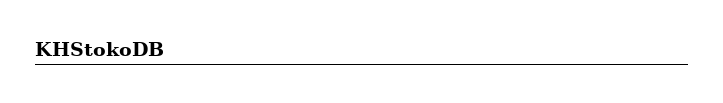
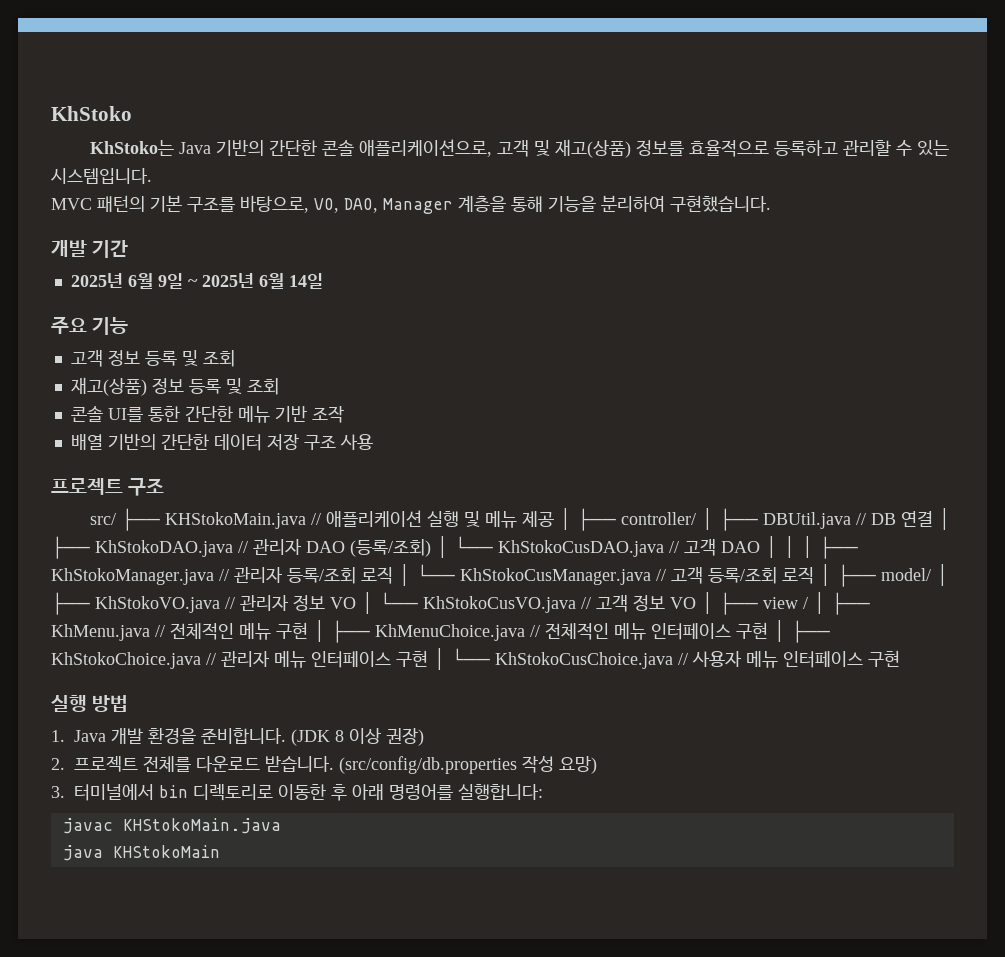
- KHStokoDB
+ KhStoko
+ KhStoko는 Java 기반의 간단한 콘솔 애플리케이션으로, 고객 및 재고(상품) 정보를 효율적으로 등록하고 관리할 수 있는 시스템입니다.
+ MVC 패턴의 기본 구조를 바탕으로, VO, DAO, Manager 계층을 통해 기능을 분리하여 구현했습니다.
+ 개발 기간
+ 2025년 6월 9일 ~ 2025년 6월 14일
+ 주요 기능
+ 고객 정보 등록 및 조회
+ 재고(상품) 정보 등록 및 조회
+ 콘솔 UI를 통한 간단한 메뉴 기반 조작
+ 배열 기반의 간단한 데이터 저장 구조 사용
+ 프로젝트 구조
+ src/ ├── KHStokoMain.java // 애플리케이션 실행 및 메뉴 제공 │ ├── controller/ │ ├── DBUtil.java // DB 연결 │ ├── KhStokoDAO.java // 관리자 DAO (등록/조회) │ └── KhStokoCusDAO.java // 고객 DAO │ │ │ ├── KhStokoManager.java // 관리자 등록/조회 로직 │ └── KhStokoCusManager.java // 고객 등록/조회 로직 │ ├── model/ │ ├── KhStokoVO.java // 관리자 정보 VO │ └── KhStokoCusVO.java // 고객 정보 VO │ ├── view / │ ├── KhMenu.java // 전체적인 메뉴 구현 │ ├── KhMenuChoice.java // 전체적인 메뉴 인터페이스 구현 │ ├── KhStokoChoice.java // 관리자 메뉴 인터페이스 구현 │ └── KhStokoCusChoice.java // 사용자 메뉴 인터페이스 구현
+ 실행 방법
+ 1. Java 개발 환경을 준비합니다. (JDK 8 이상 권장)
+ 2. 프로젝트 전체를 다운로드 받습니다. (src/config/db.properties 작성 요망)
+ 3. 터미널에서 bin 디렉토리로 이동한 후 아래 명령어를 실행합니다:
+ javac KHStokoMain.java
+ java KHStokoMain

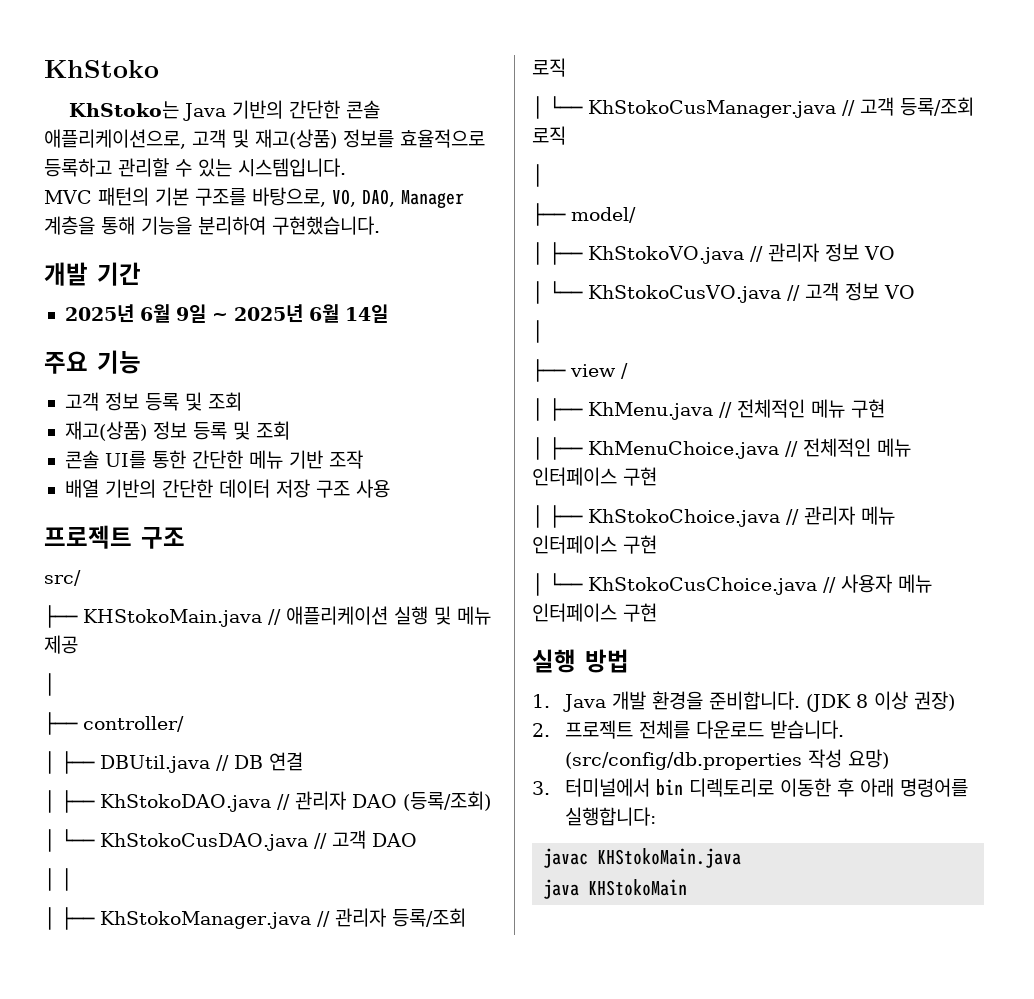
- src/ ├── KHStokoMain.java // 애플리케이션 실행 및 메뉴 제공 │ ├── controller/ │ ├── DBUtil.java // DB 연결 │ ├── KhStokoDAO.java // 관리자 DAO (등록/조회) │ └── KhStokoCusDAO.java // 고객 DAO │ │ │ ├── KhStokoManager.java // 관리자 등록/조회 로직 │ └── KhStokoCusManager.java // 고객 등록/조회 로직 │ ├── model/ │ ├── KhStokoVO.java // 관리자 정보 VO │ └── KhStokoCusVO.java // 고객 정보 VO │ ├── view / │ ├── KhMenu.java // 전체적인 메뉴 구현 │ ├── KhMenuChoice.java // 전체적인 메뉴 인터페이스 구현 │ ├── KhStokoChoice.java // 관리자 메뉴 인터페이스 구현 │ └── KhStokoCusChoice.java // 사용자 메뉴 인터페이스 구현
+ src/
+ ├── KHStokoMain.java // 애플리케이션 실행 및 메뉴 제공
+ │
+ ├── controller/
+ │ ├── DBUtil.java // DB 연결
+ │ ├── KhStokoDAO.java // 관리자 DAO (등록/조회)
+ │ └── KhStokoCusDAO.java // 고객 DAO
+ │ │
+ │ ├── KhStokoManager.java // 관리자 등록/조회 로직
+ │ └── KhStokoCusManager.java // 고객 등록/조회 로직
+ │
+ ├── model/
+ │ ├── KhStokoVO.java // 관리자 정보 VO
+ │ └── KhStokoCusVO.java // 고객 정보 VO
+ │
+ ├── view /
+ │ ├── KhMenu.java // 전체적인 메뉴 구현
+ │ ├── KhMenuChoice.java // 전체적인 메뉴 인터페이스 구현
+ │ ├── KhStokoChoice.java // 관리자 메뉴 인터페이스 구현
+ │ └── KhStokoCusChoice.java // 사용자 메뉴 인터페이스 구현

